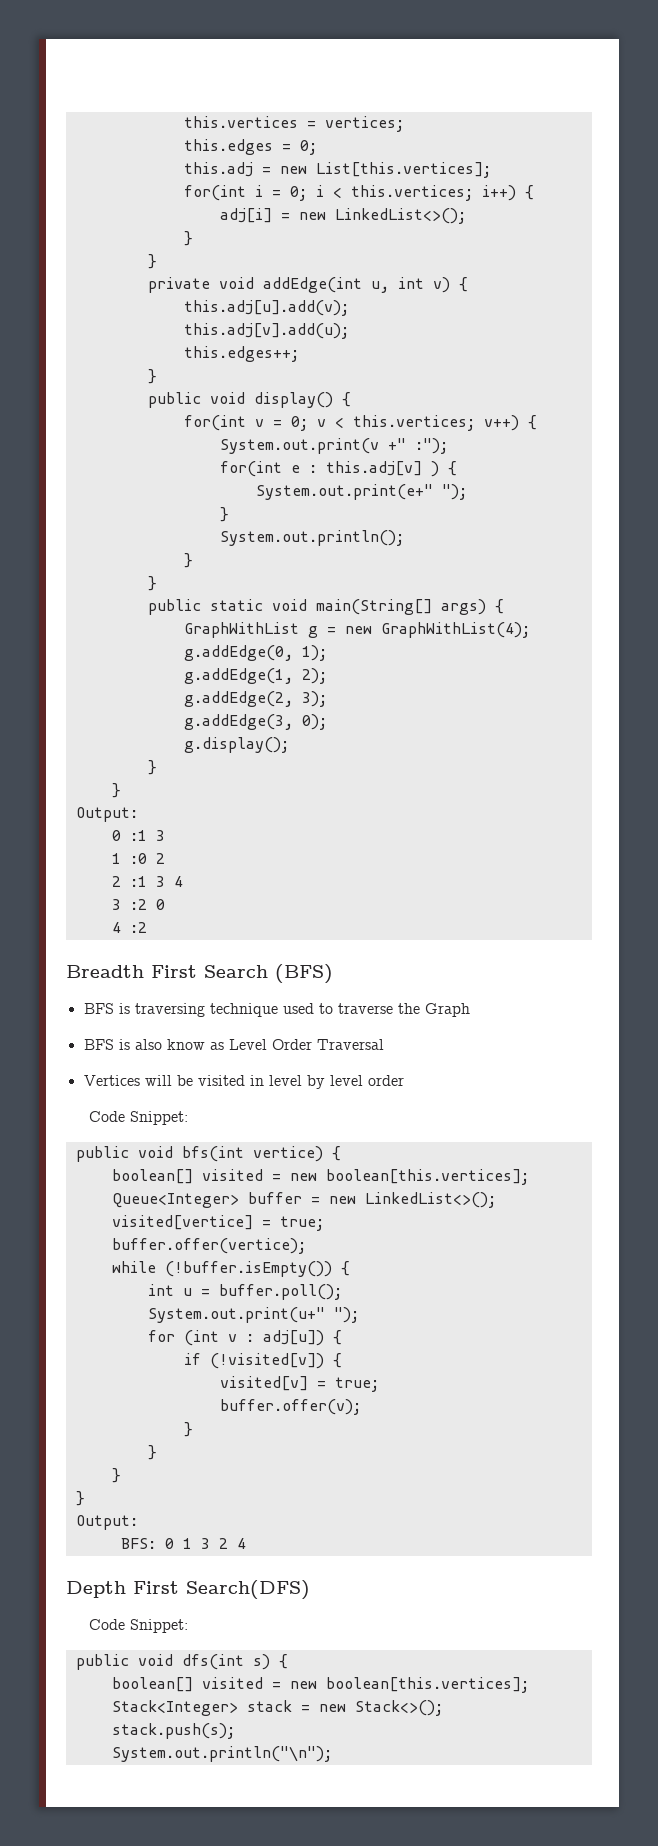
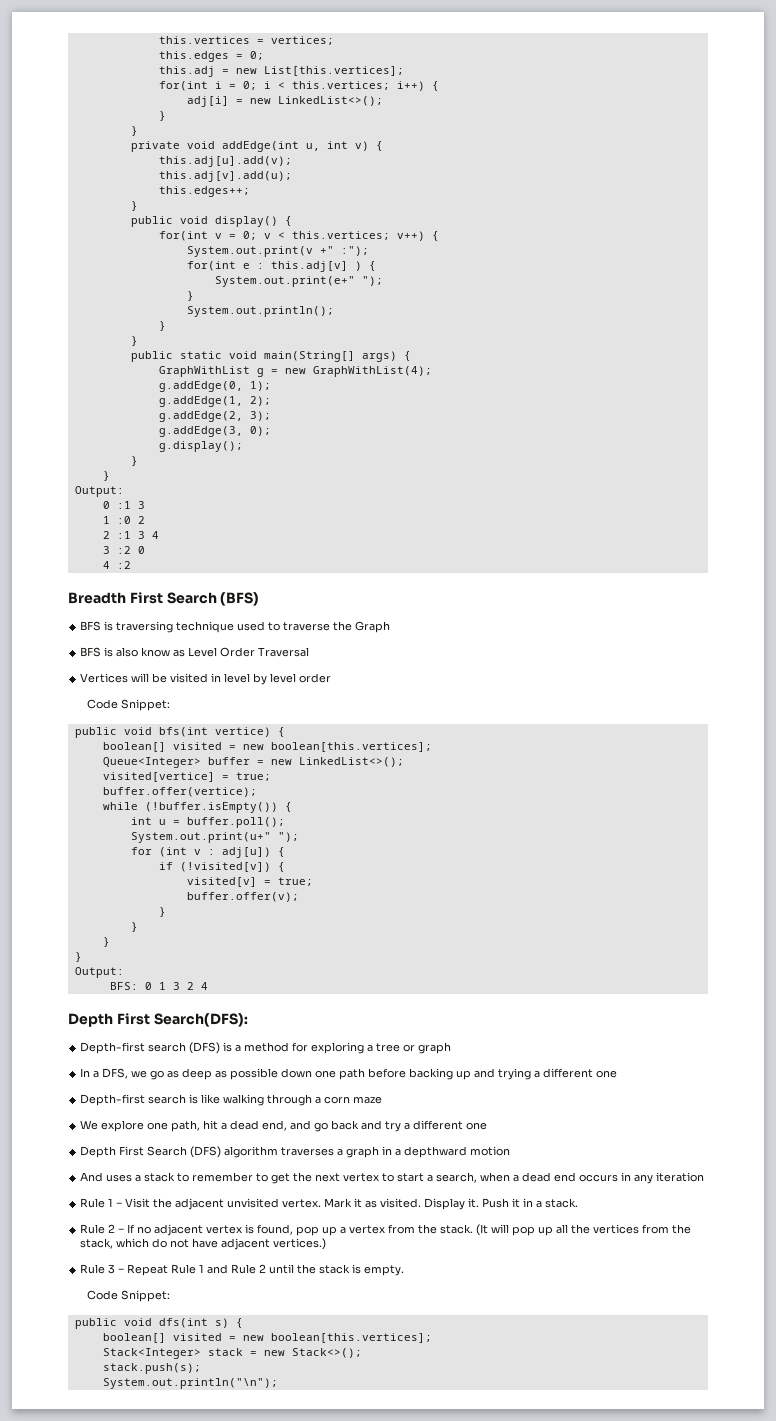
- Depth First Search(DFS)
+ Depth First Search(DFS):
+ Depth-first search (DFS) is a method for exploring a tree or graph
+ In a DFS, we go as deep as possible down one path before backing up and trying a different one
+ Depth-first search is like walking through a corn maze
+ We explore one path, hit a dead end, and go back and try a different one
+ Depth First Search (DFS) algorithm traverses a graph in a depthward motion
+ And uses a stack to remember to get the next vertex to start a search, when a dead end occurs in any iteration
+ Rule 1 − Visit the adjacent unvisited vertex. Mark it as visited. Display it. Push it in a stack.
+ Rule 2 − If no adjacent vertex is found, pop up a vertex from the stack. (It will pop up all the vertices from the stack, which do not have adjacent vertices.)
+ Rule 3 − Repeat Rule 1 and Rule 2 until the stack is empty.

